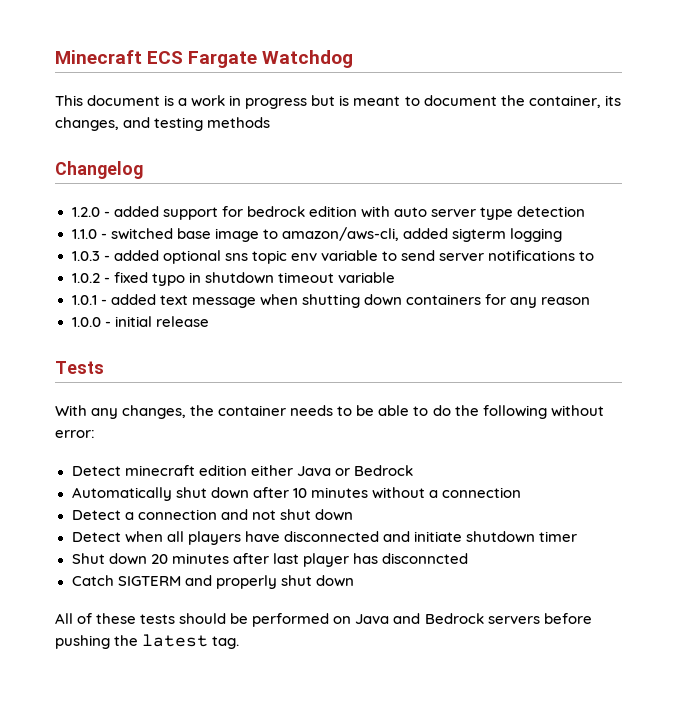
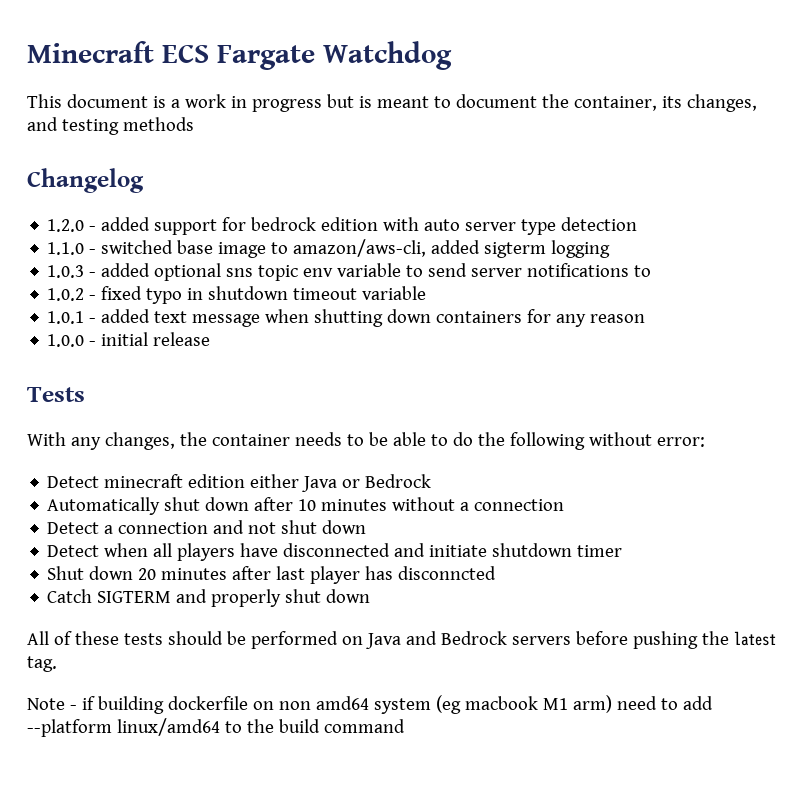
+ Note - if building dockerfile on non amd64 system (eg macbook M1 arm) need to add --platform linux/amd64 to the build command

